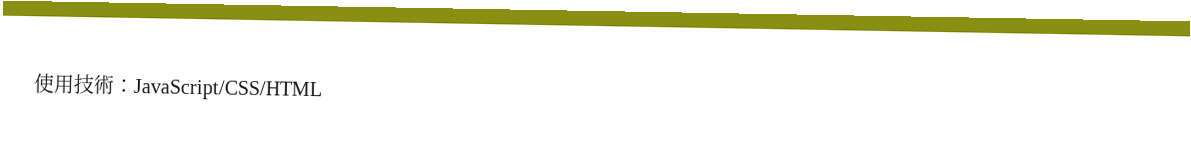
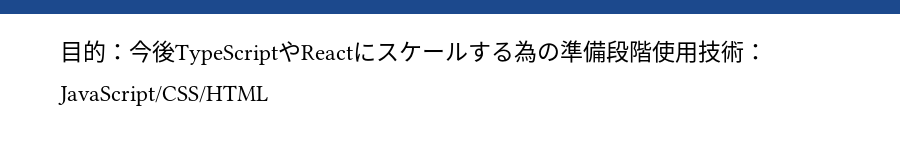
- 使用技術：JavaScript/CSS/HTML
+ 目的：今後TypeScriptやReactにスケールする為の準備段階使用技術：JavaScript/CSS/HTML

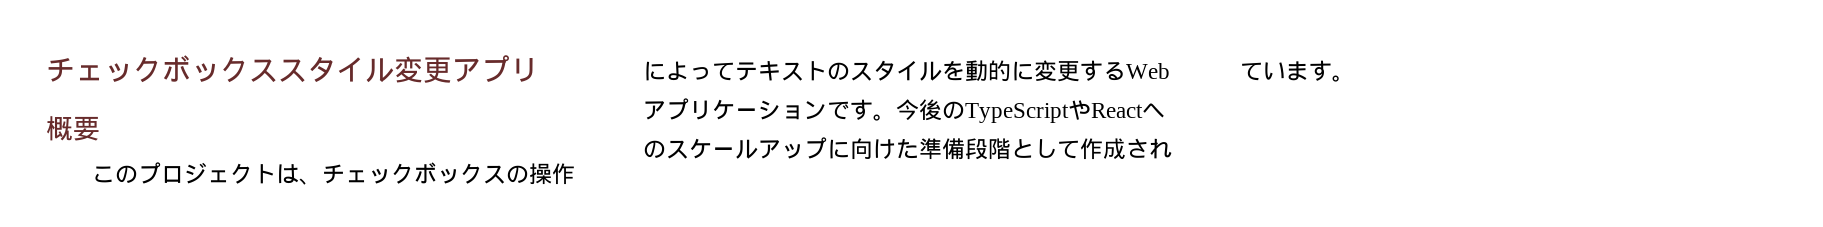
- 目的：今後TypeScriptやReactにスケールする為の準備段階使用技術：JavaScript/CSS/HTML
+ チェックボックススタイル変更アプリ
+ 概要
+ このプロジェクトは、チェックボックスの操作によってテキストのスタイルを動的に変更するWebアプリケーションです。今後のTypeScriptやReactへのスケールアップに向けた準備段階として作成されています。

